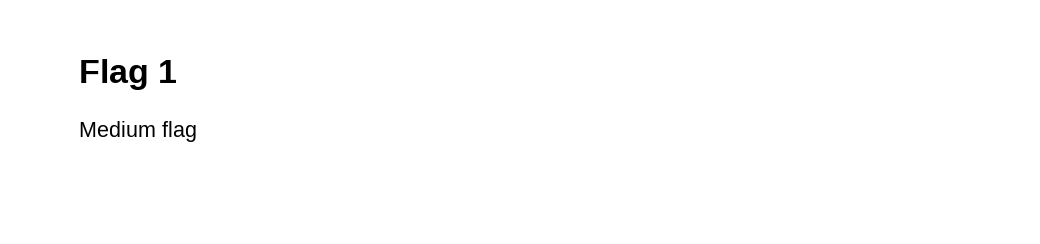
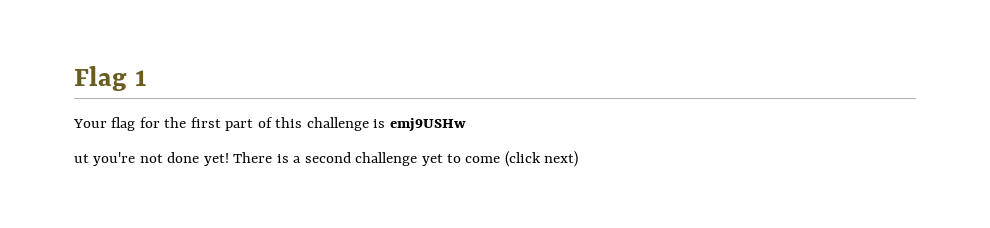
- Medium flag
+ Your flag for the first part of this challenge is emj9USHw
+ ut you're not done yet! There is a second challenge yet to come (click next)

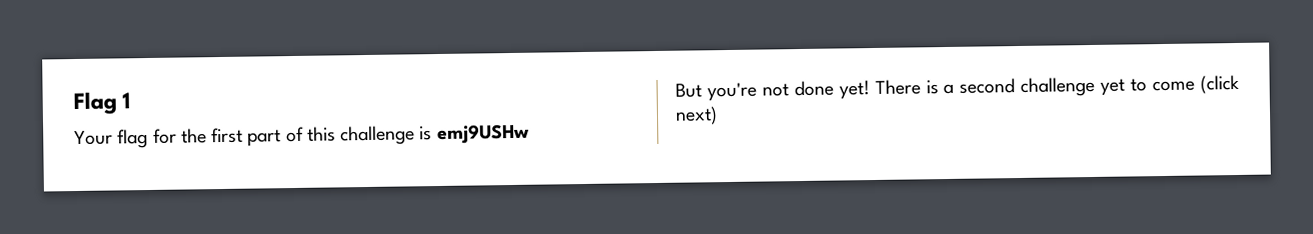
- ut you're not done yet!
+ But you're not done yet!

